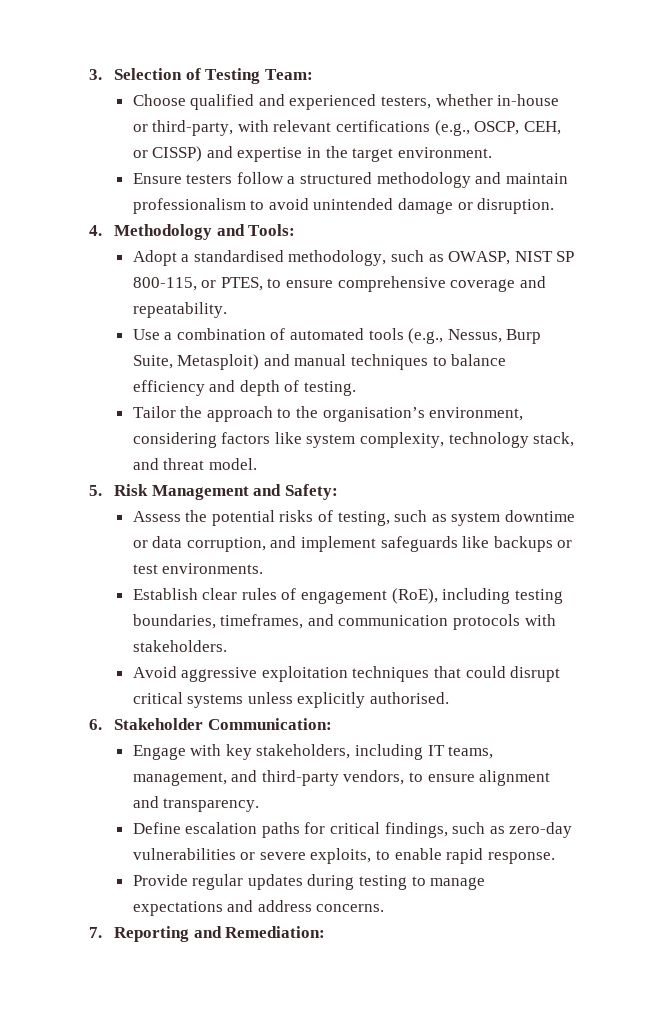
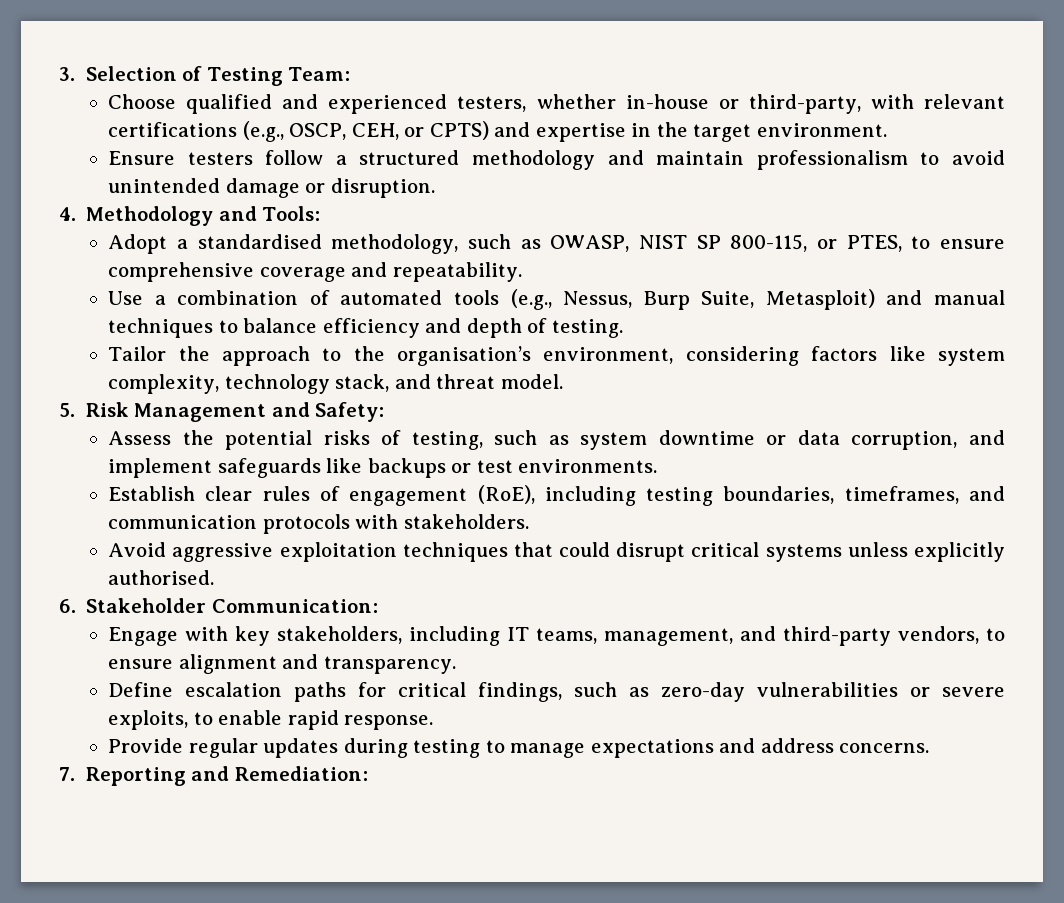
- Choose qualified and experienced testers, whether in-house or third-party, with relevant certifications (e.g., OSCP, CEH, or CISSP) and expertise in the target environment.
+ Choose qualified and experienced testers, whether in-house or third-party, with relevant certifications (e.g., OSCP, CEH, or CPTS) and expertise in the target environment.

